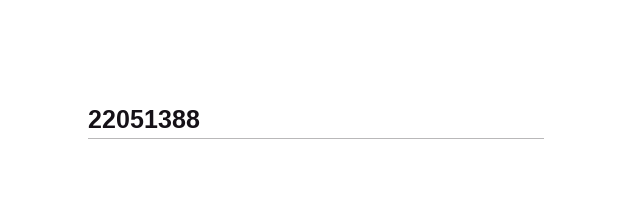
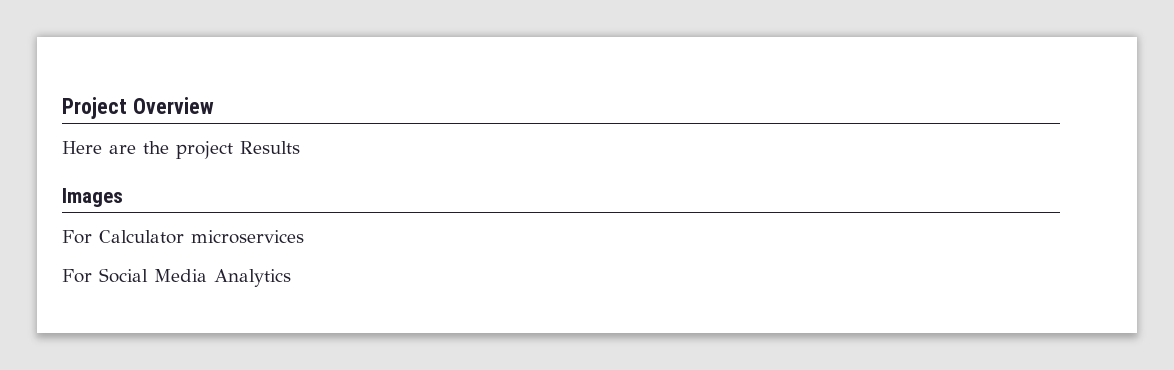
- 22051388
+ Project Overview
+ Here are the project Results
+ Images
+ For Calculator microservices
+ For Social Media Analytics

